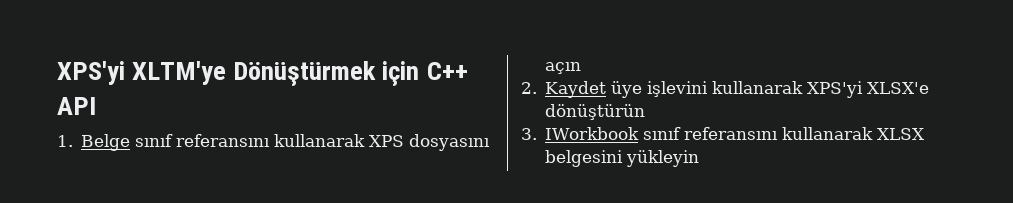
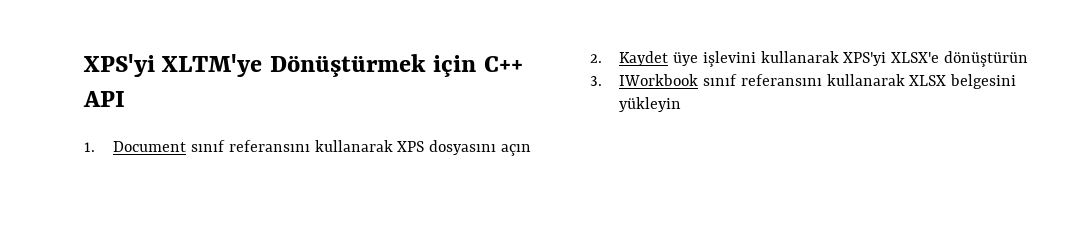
- 1. Belge sınıf referansını kullanarak XPS dosyasını açın
+ 1. Document sınıf referansını kullanarak XPS dosyasını açın

